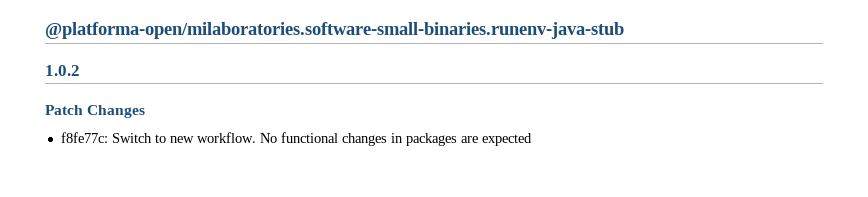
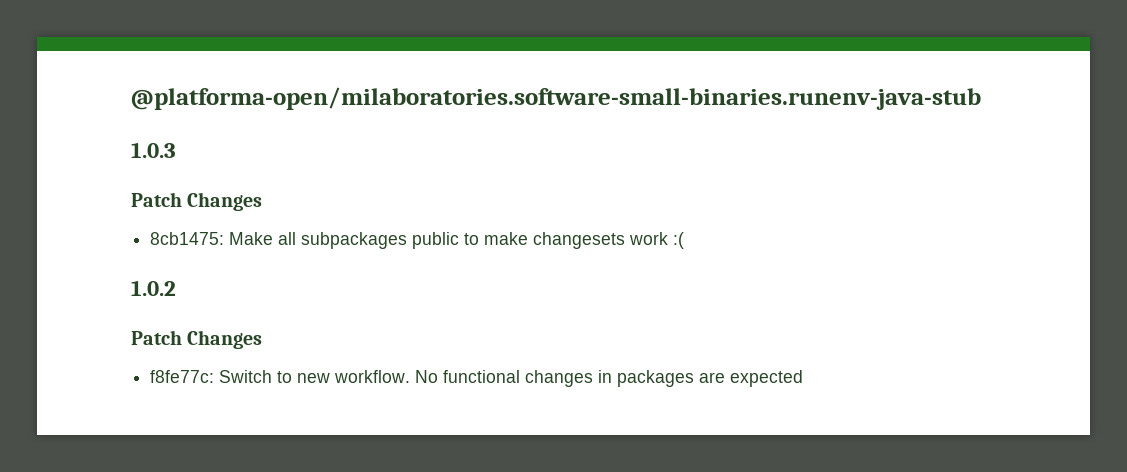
+ 1.0.3
+ Patch Changes
+ 8cb1475: Make all subpackages public to make changesets work :(

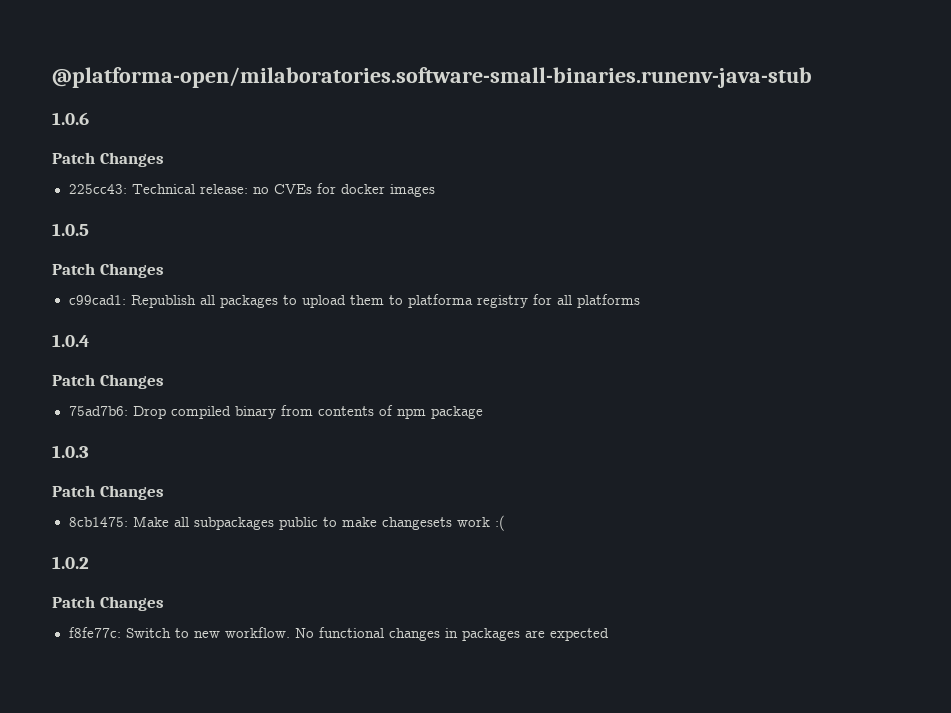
+ 1.0.6
+ Patch Changes
+ 225cc43: Technical release: no CVEs for docker images
+ 1.0.5
+ Patch Changes
+ c99cad1: Republish all packages to upload them to platforma registry for all platforms
+ 1.0.4
+ Patch Changes
+ 75ad7b6: Drop compiled binary from contents of npm package

